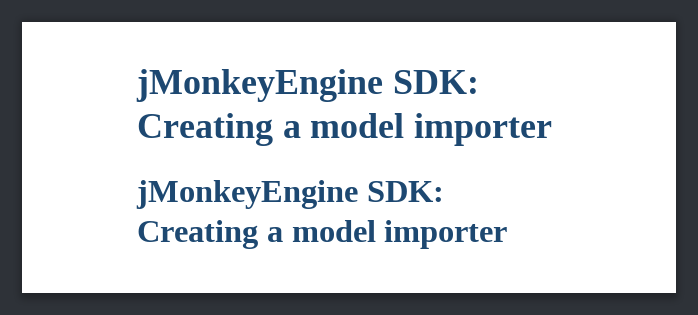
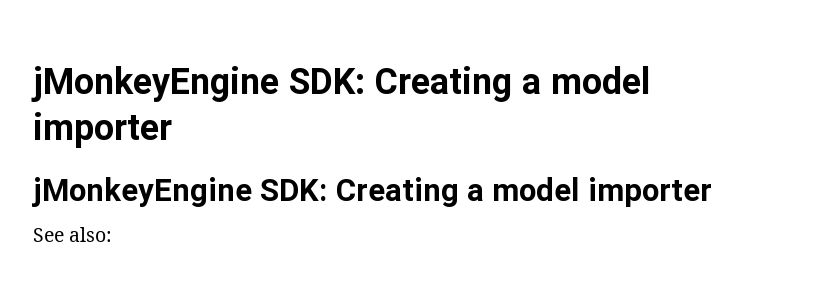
+ See also:

